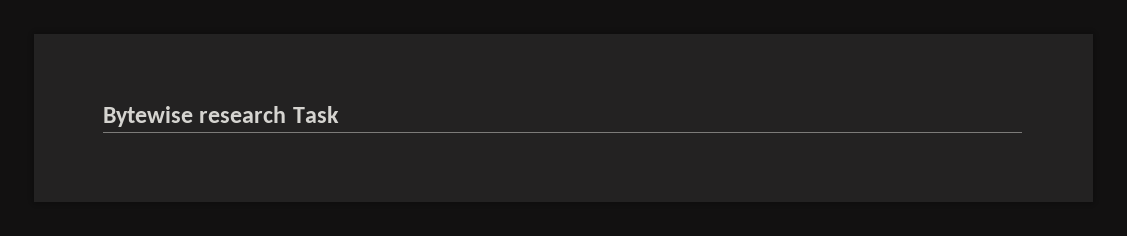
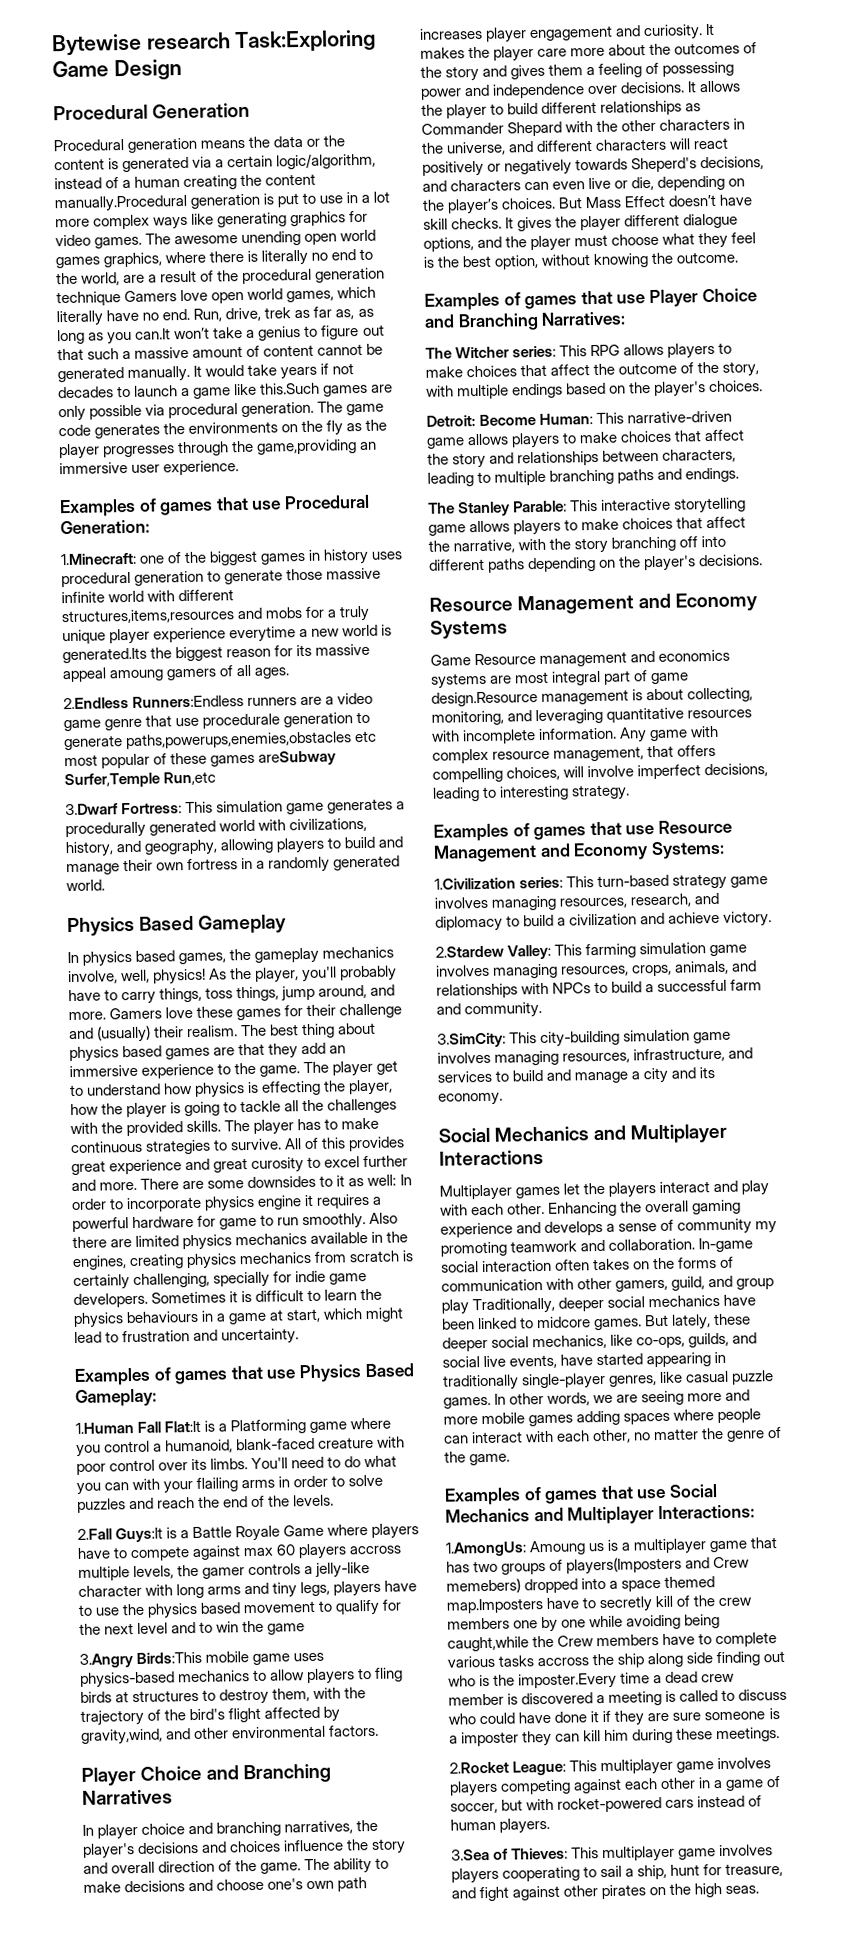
- Bytewise research Task
+ Bytewise research Task:Exploring Game Design
+ Procedural Generation
+ Procedural generation means the data or the content is generated via a certain logic/algorithm, instead of a human creating the content manually.Procedural generation is put to use in a lot more complex ways like generating graphics for video games. The awesome unending open world games graphics, where there is literally no end to the world, are a result of the procedural generation technique Gamers love open world games, which literally have no end. Run, drive, trek as far as, as long as you can.It won’t take a genius to figure out that such a massive amount of content cannot be generated manually. It would take years if not decades to launch a game like this.Such games are only possible via procedural generation. The game code generates the environments on the fly as the player progresses through the game,providing an immersive user experience.
+ Examples of games that use Procedural Generation:
+ 1.Minecraft: one of the biggest games in history uses procedural generation to generate those massive infinite world with different structures,items,resources and mobs for a truly unique player experience everytime a new world is generated.Its the biggest reason for its massive appeal amoung gamers of all ages.
+ 2.Endless Runners:Endless runners are a video game genre that use procedurale generation to generate paths,powerups,enemies,obstacles etc most popular of these games areSubway Surfer,Temple Run,etc
+ 3.Dwarf Fortress: This simulation game generates a procedurally generated world with civilizations, history, and geography, allowing players to build and manage their own fortress in a randomly generated world.
+ Physics Based Gameplay
+ In physics based games, the gameplay mechanics involve, well, physics! As the player, you'll probably have to carry things, toss things, jump around, and more. Gamers love these games for their challenge and (usually) their realism. The best thing about physics based games are that they add an immersive experience to the game. The player get to understand how physics is effecting the player, how the player is going to tackle all the challenges with the provided skills. The player has to make continuous strategies to survive. All of this provides great experience and great curosity to excel further and more. There are some downsides to it as well: In order to incorporate physics engine it requires a powerful hardware for game to run smoothly. Also there are limited physics mechanics available in the engines, creating physics mechanics from scratch is certainly challenging, specially for indie game developers. Sometimes it is difficult to learn the physics behaviours in a game at start, which might lead to frustration and uncertainty.
+ Examples of games that use Physics Based Gameplay:
+ 1.Human Fall Flat:It is a Platforming game where you control a humanoid, blank-faced creature with poor control over its limbs. You'll need to do what you can with your flailing arms in order to solve puzzles and reach the end of the levels.
+ 2.Fall Guys:It is a Battle Royale Game where players have to compete against max 60 players accross multiple levels, the gamer controls a jelly-like character with long arms and tiny legs, players have to use the physics based movement to qualify for the next level and to win the game
+ 3.Angry Birds:This mobile game uses physics-based mechanics to allow players to fling birds at structures to destroy them, with the trajectory of the bird's flight affected by gravity,wind, and other environmental factors.
+ Player Choice and Branching Narratives
+ In player choice and branching narratives, the player's decisions and choices influence the story and overall direction of the game. The ability to make decisions and choose one's own path increases player engagement and curiosity. It makes the player care more about the outcomes of the story and gives them a feeling of possessing power and independence over decisions. It allows the player to build different relationships as Commander Shepard with the other characters in the universe, and different characters will react positively or negatively towards Sheperd's decisions, and characters can even live or die, depending on the player’s choices. But Mass Effect doesn’t have skill checks. It gives the player different dialogue options, and the player must choose what they feel is the best option, without knowing the outcome.
+ Examples of games that use Player Choice and Branching Narratives:
+ The Witcher series: This RPG allows players to make choices that affect the outcome of the story, with multiple endings based on the player's choices.
+ Detroit: Become Human: This narrative-driven game allows players to make choices that affect the story and relationships between characters, leading to multiple branching paths and endings.
+ The Stanley Parable: This interactive storytelling game allows players to make choices that affect the narrative, with the story branching off into different paths depending on the player's decisions.
+ Resource Management and Economy Systems
+ Game Resource management and economics systems are most integral part of game design.Resource management is about collecting, monitoring, and leveraging quantitative resources with incomplete information. Any game with complex resource management, that offers compelling choices, will involve imperfect decisions, leading to interesting strategy.
+ Examples of games that use Resource Management and Economy Systems:
+ 1.Civilization series: This turn-based strategy game involves managing resources, research, and diplomacy to build a civilization and achieve victory.
+ 2.Stardew Valley: This farming simulation game involves managing resources, crops, animals, and relationships with NPCs to build a successful farm and community.
+ 3.SimCity: This city-building simulation game involves managing resources, infrastructure, and services to build and manage a city and its economy.
+ Social Mechanics and Multiplayer Interactions
+ Multiplayer games let the players interact and play with each other. Enhancing the overall gaming experience and develops a sense of community my promoting teamwork and collaboration. In-game social interaction often takes on the forms of communication with other gamers, guild, and group play Traditionally, deeper social mechanics have been linked to midcore games. But lately, these deeper social mechanics, like co-ops, guilds, and social live events, have started appearing in traditionally single-player genres, like casual puzzle games. In other words, we are seeing more and more mobile games adding spaces where people can interact with each other, no matter the genre of the game.
+ Examples of games that use Social Mechanics and Multiplayer Interactions:
+ 1.AmongUs: Amoung us is a multiplayer game that has two groups of players(Imposters and Crew memebers) dropped into a space themed map.Imposters have to secretly kill of the crew members one by one while avoiding being caught,while the Crew members have to complete various tasks accross the ship along side finding out who is the imposter.Every time a dead crew member is discovered a meeting is called to discuss who could have done it if they are sure someone is a imposter they can kill him during these meetings.
+ 2.Rocket League: This multiplayer game involves players competing against each other in a game of soccer, but with rocket-powered cars instead of human players.
+ 3.Sea of Thieves: This multiplayer game involves players cooperating to sail a ship, hunt for treasure, and fight against other pirates on the high seas.

